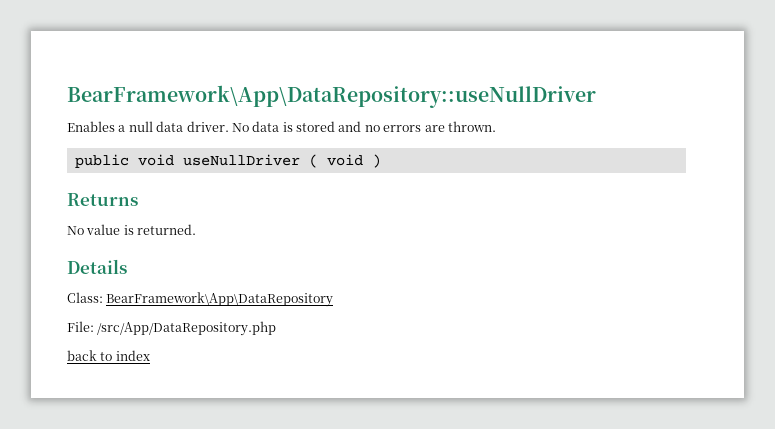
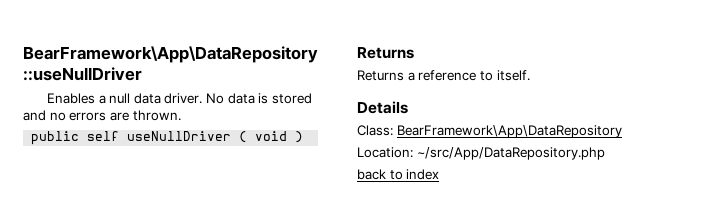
- public void useNullDriver ( void )
+ public self useNullDriver ( void )
- No value is returned.
+ Returns a reference to itself.
- File: /src/App/DataRepository.php
+ Location: ~/src/App/DataRepository.php

